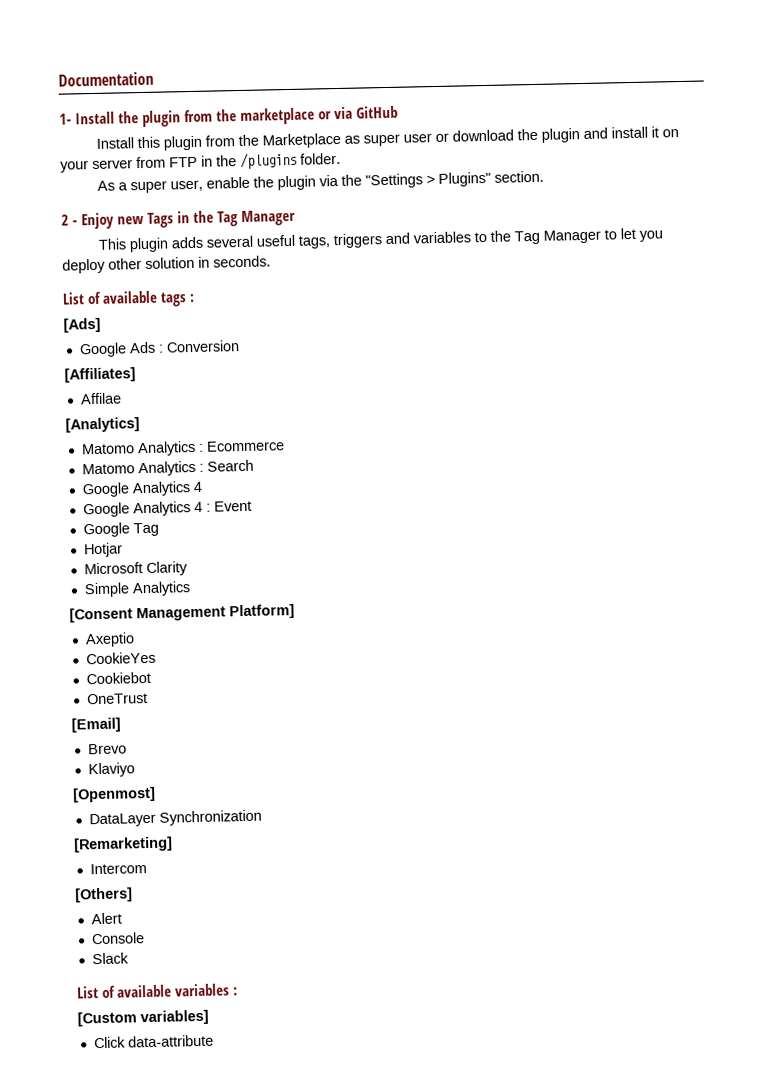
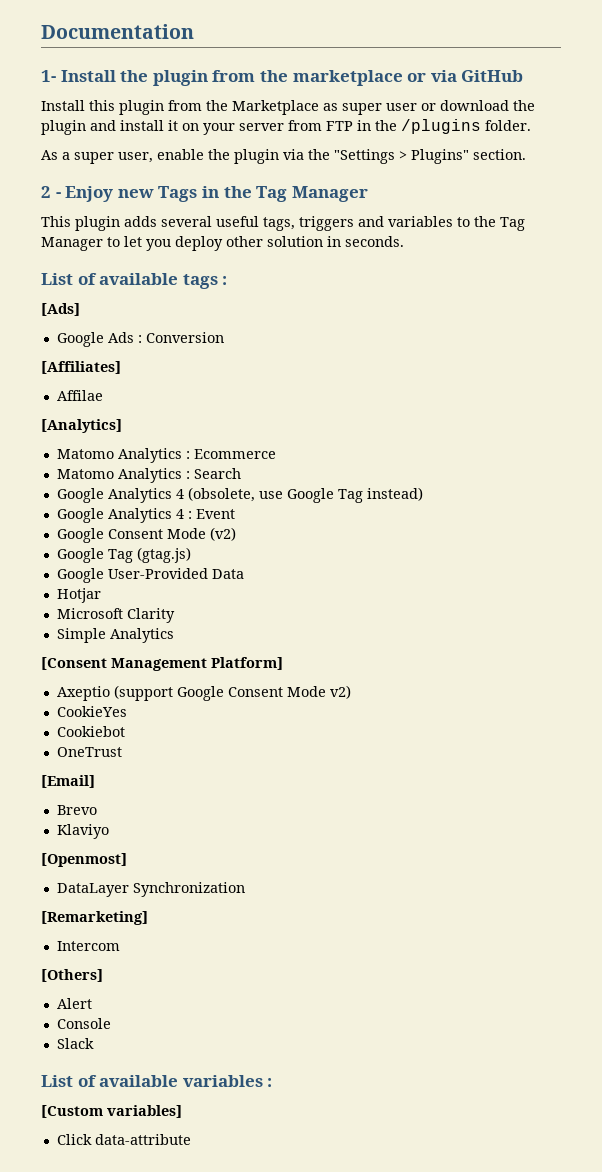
  Matomo Analytics : Search
- Google Analytics 4
+ Google Analytics 4 (obsolete, use Google Tag instead)
- Google Tag
+ Google Consent Mode (v2)
+ Google Tag (gtag.js)
+ Google User-Provided Data
- Axeptio
+ Axeptio (support Google Consent Mode v2)

